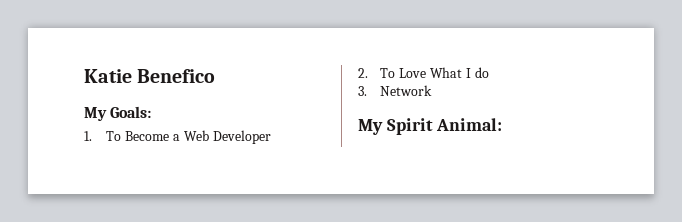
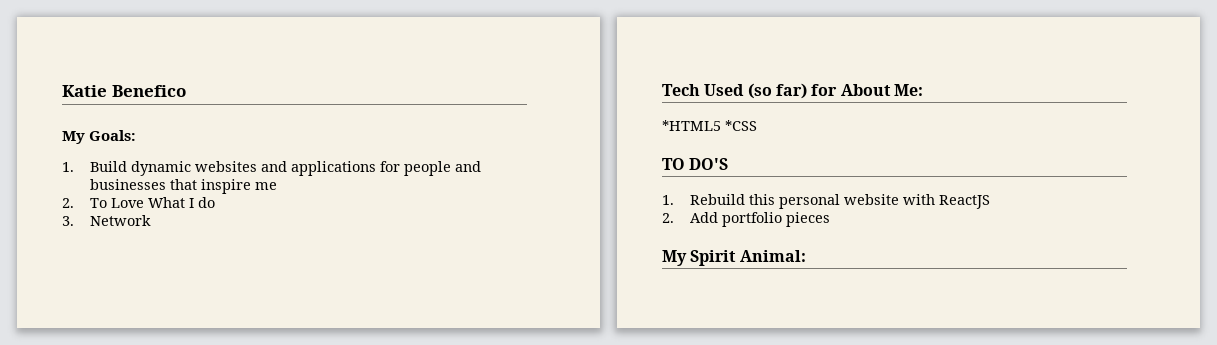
- 1. To Become a Web Developer
+ 1. Build dynamic websites and applications for people and businesses that inspire me
+ Tech Used (so far) for About Me:
+ *HTML5 *CSS
+ TO DO'S
+ 1. Rebuild this personal website with ReactJS
+ 2. Add portfolio pieces

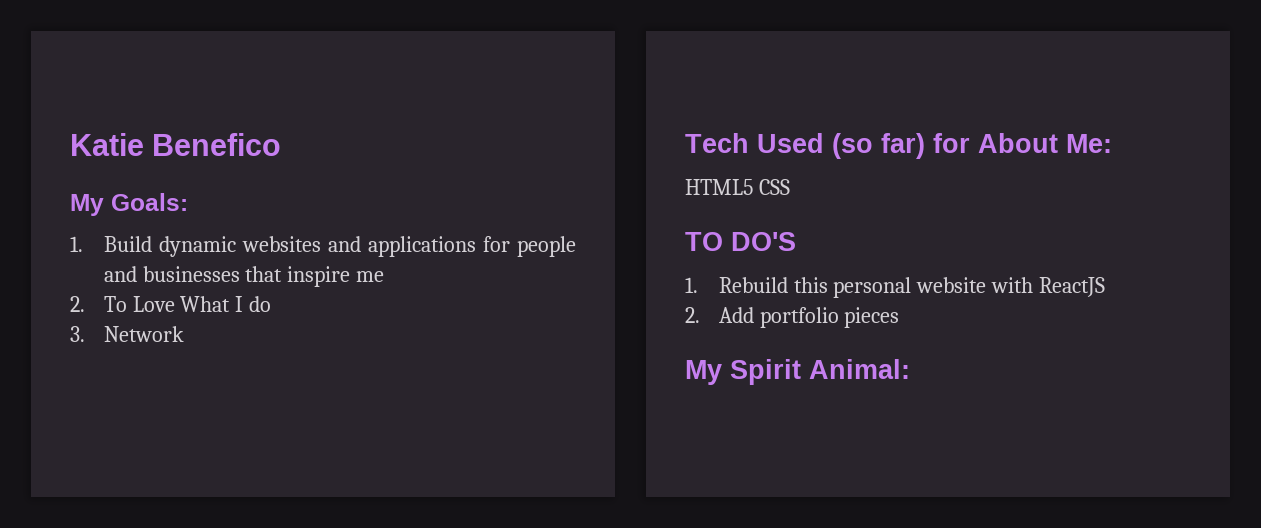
- *HTML5 *CSS
+ HTML5 CSS

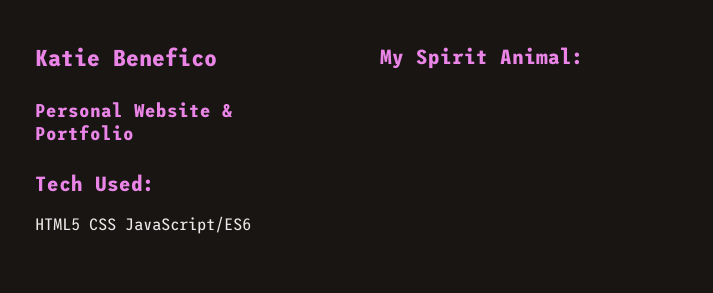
- My Goals:
- 1. Build dynamic websites and applications for people and businesses that inspire me
- 2. To Love What I do
- 3. Network
- Tech Used (so far) for About Me:
- HTML5 CSS
- TO DO'S
- 1. Rebuild this personal website with ReactJS
- 2. Add portfolio pieces
+ Personal Website & Portfolio
+ Tech Used:
+ HTML5 CSS JavaScript/ES6

